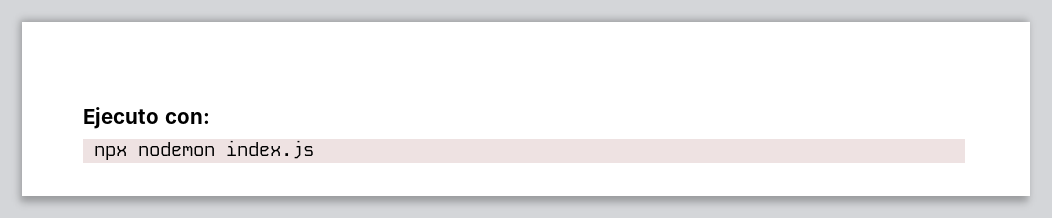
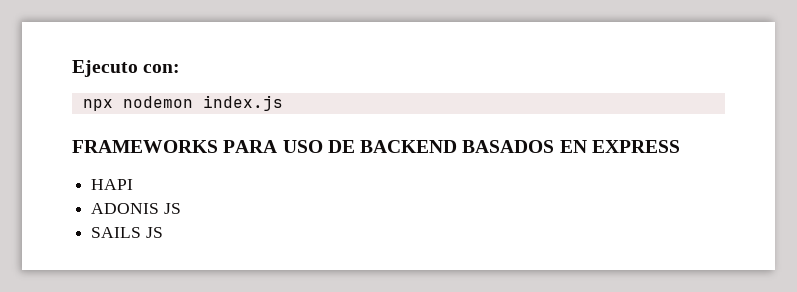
+ FRAMEWORKS PARA USO DE BACKEND BASADOS EN EXPRESS
+ HAPI
+ ADONIS JS
+ SAILS JS

